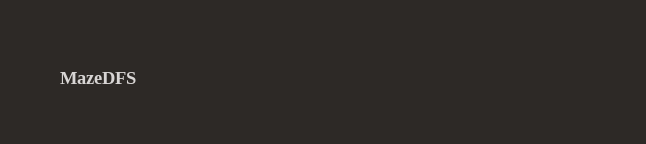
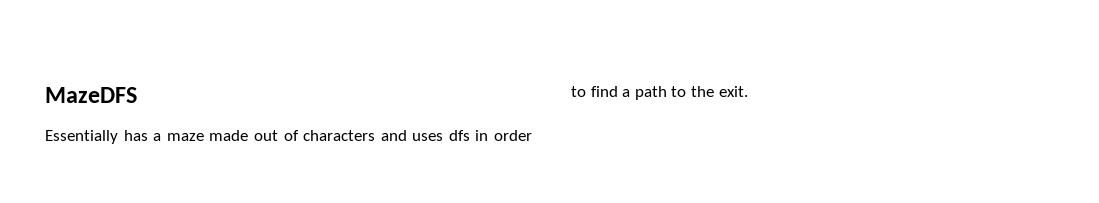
+ Essentially has a maze made out of characters and uses dfs in order to find a path to the exit.

